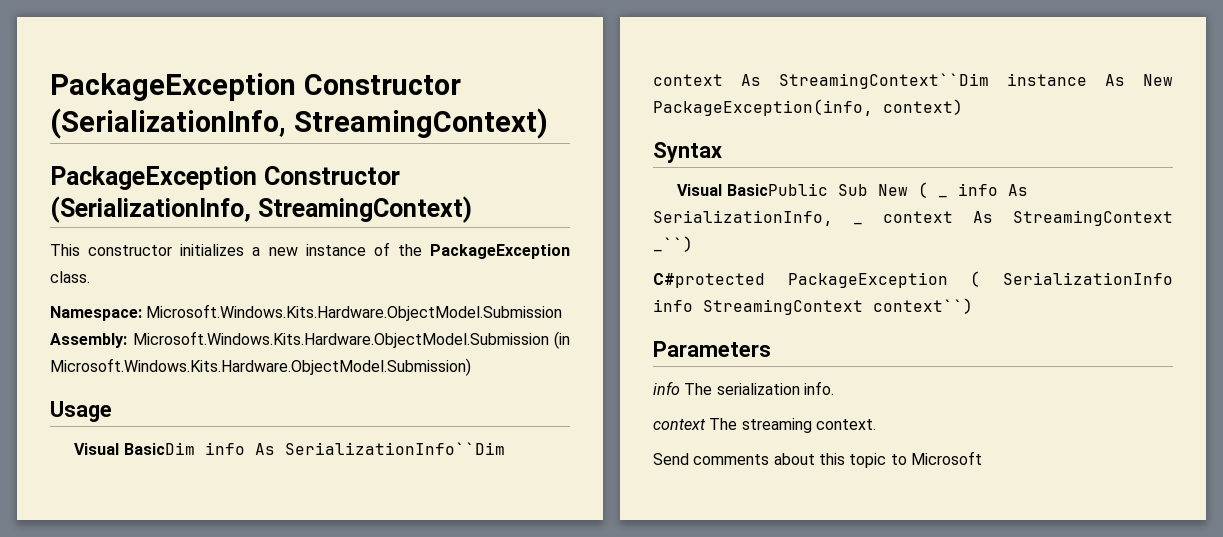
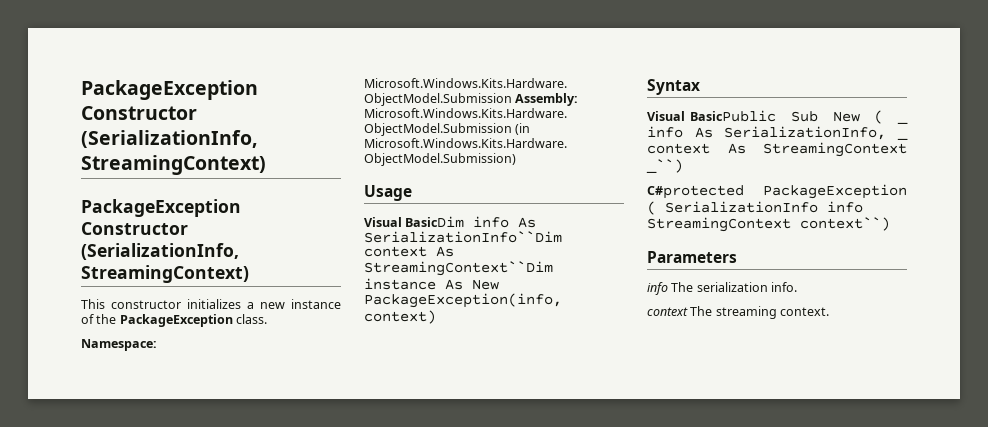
- Send comments about this topic to Microsoft

